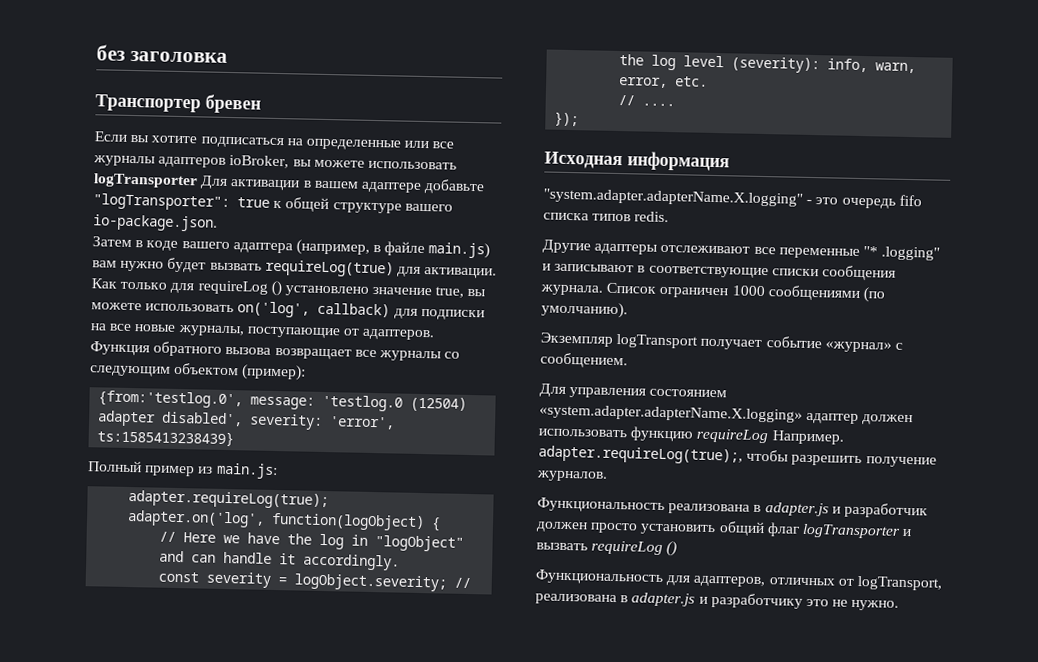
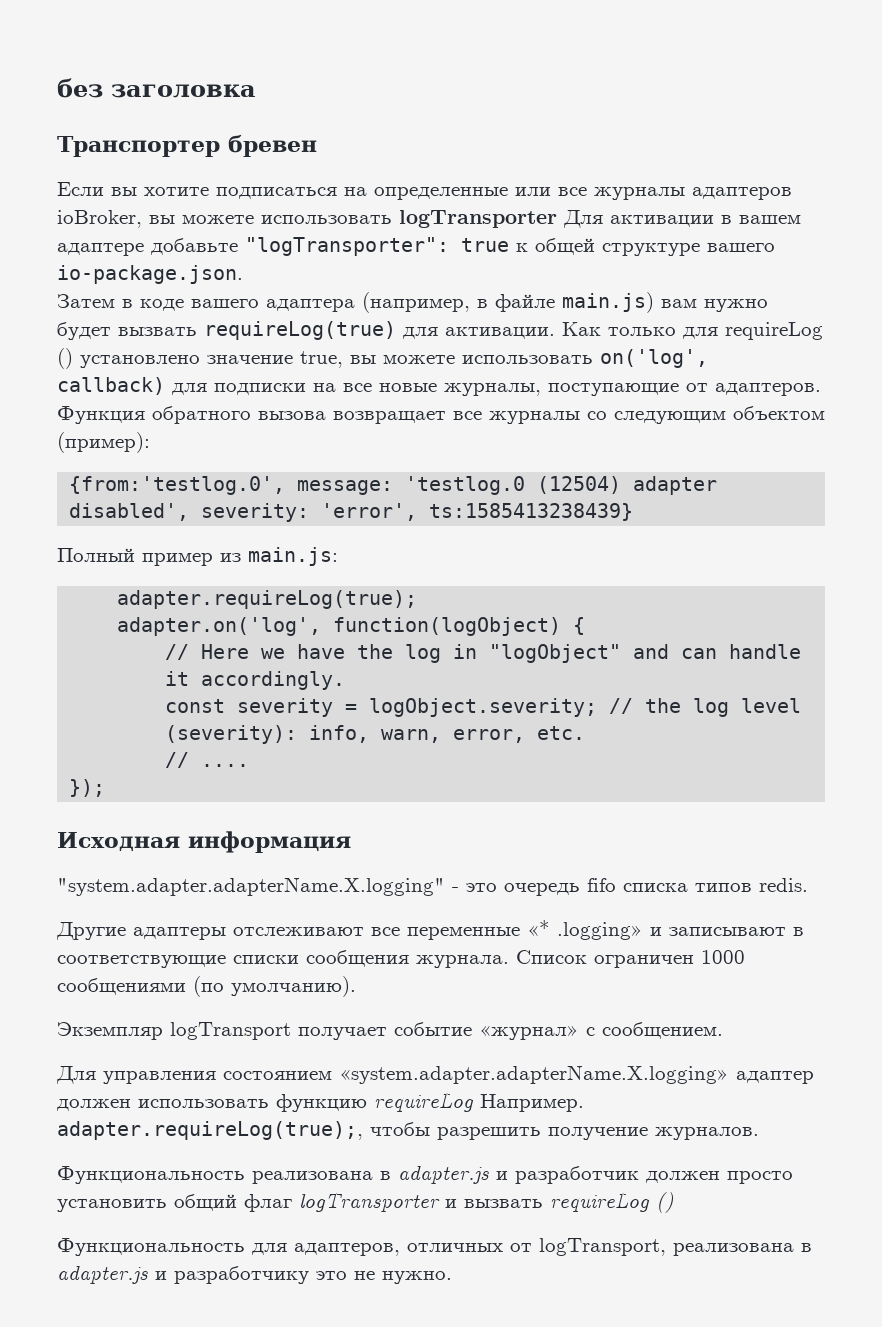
- Другие адаптеры отслеживают все переменные "* .logging" и записывают в соответствующие списки сообщения журнала.
+ Другие адаптеры отслеживают все переменные «* .logging» и записывают в соответствующие списки сообщения журнала.

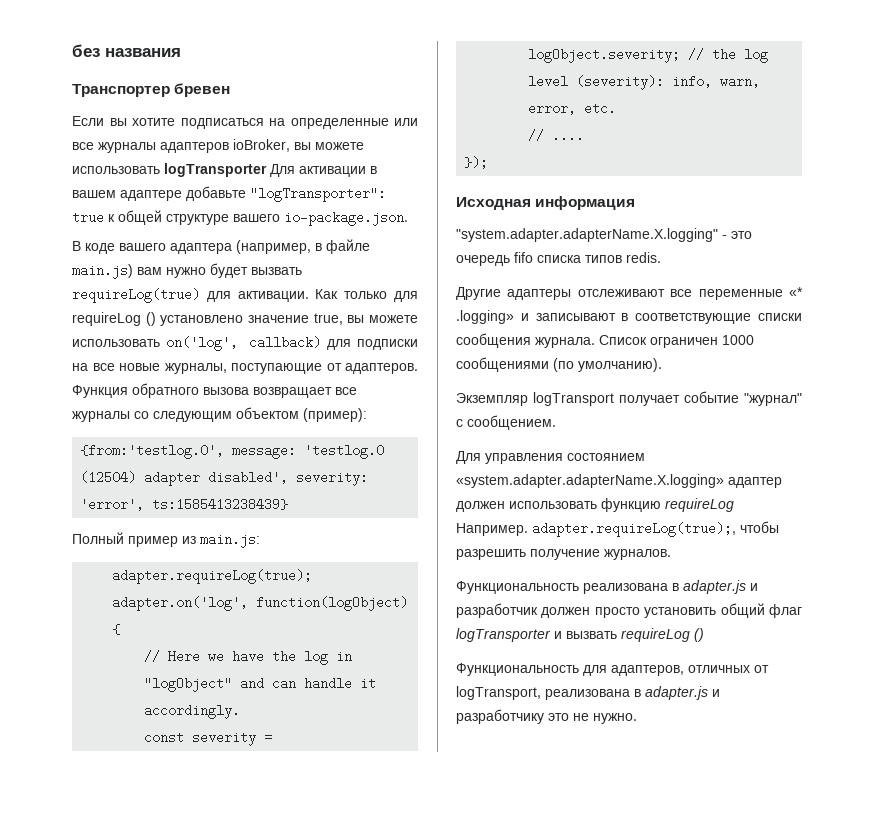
- без заголовка
+ без названия
- Затем в коде вашего адаптера (например, в файле main.js) вам нужно будет вызвать requireLog(true) для активации.
+ В коде вашего адаптера (например, в файле main.js) вам нужно будет вызвать requireLog(true) для активации.
- Экземпляр logTransport получает событие «журнал» с сообщением.
+ Экземпляр logTransport получает событие "журнал" с сообщением.

